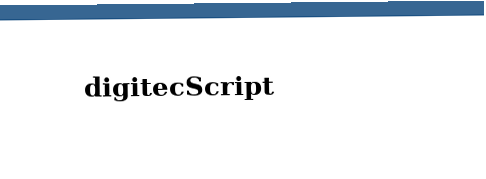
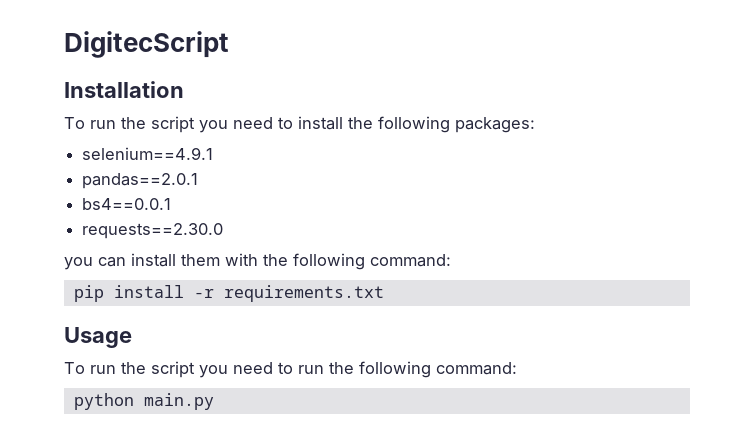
- digitecScript
+ DigitecScript
+ Installation
+ To run the script you need to install the following packages:
+ selenium==4.9.1
+ pandas==2.0.1
+ bs4==0.0.1
+ requests==2.30.0
+ you can install them with the following command:
+ pip install -r requirements.txt
+ Usage
+ To run the script you need to run the following command:
+ python main.py

